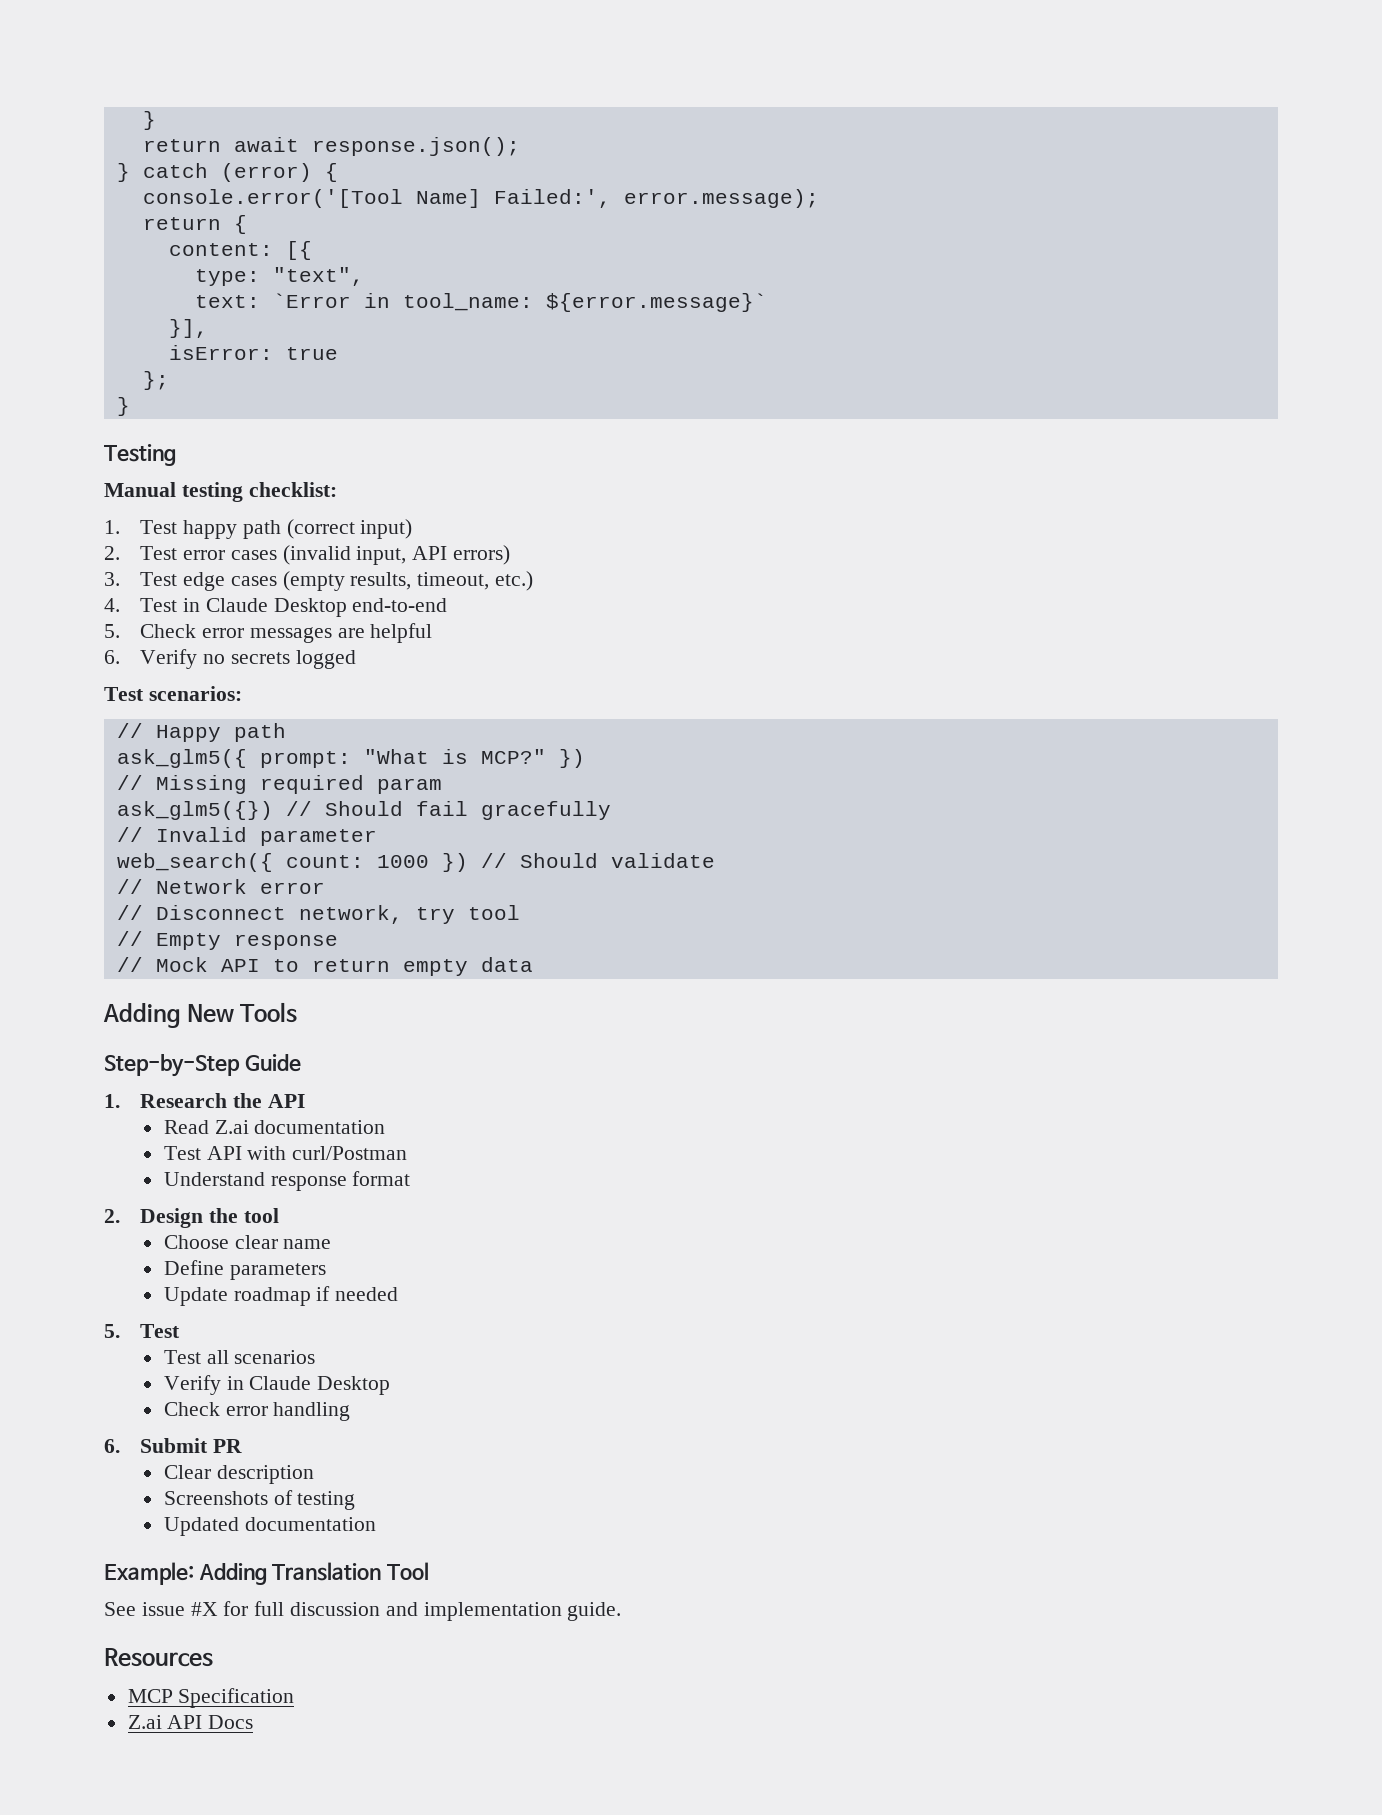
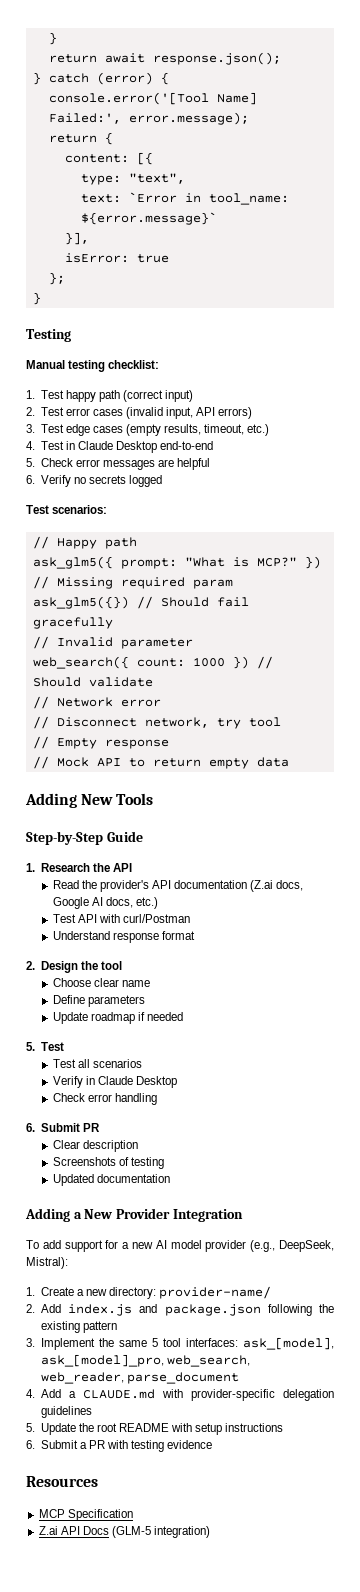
- Read Z.ai documentation
+ Read the provider's API documentation (Z.ai docs, Google AI docs, etc.)
- Example: Adding Translation Tool
- See issue #X for full discussion and implementation guide.
+ Adding a New Provider Integration
+ To add support for a new AI model provider (e.g., DeepSeek, Mistral):
+ 1. Create a new directory: provider-name/
+ 2. Add index.js and package.json following the existing pattern
+ 3. Implement the same 5 tool interfaces: ask_[model], ask_[model]_pro, web_search, web_reader, parse_document
+ 4. Add a CLAUDE.md with provider-specific delegation guidelines
+ 5. Update the root README with setup instructions
+ 6. Submit a PR with testing evidence
- Z.ai API Docs
+ Z.ai API Docs (GLM-5 integration)

